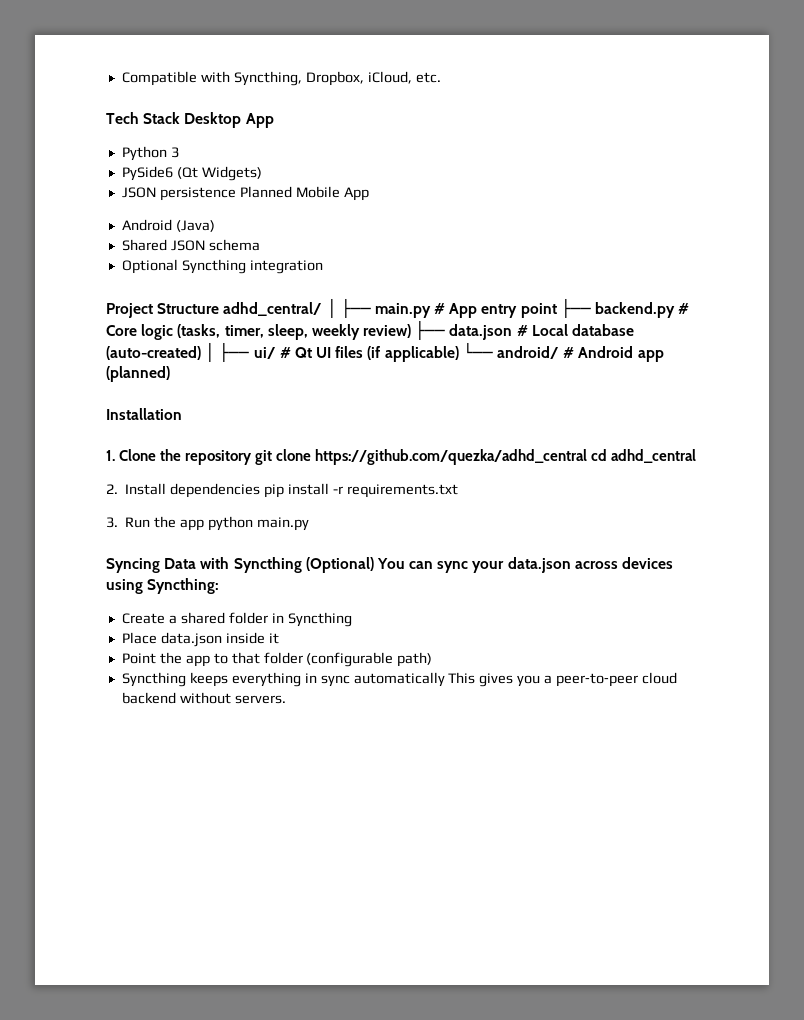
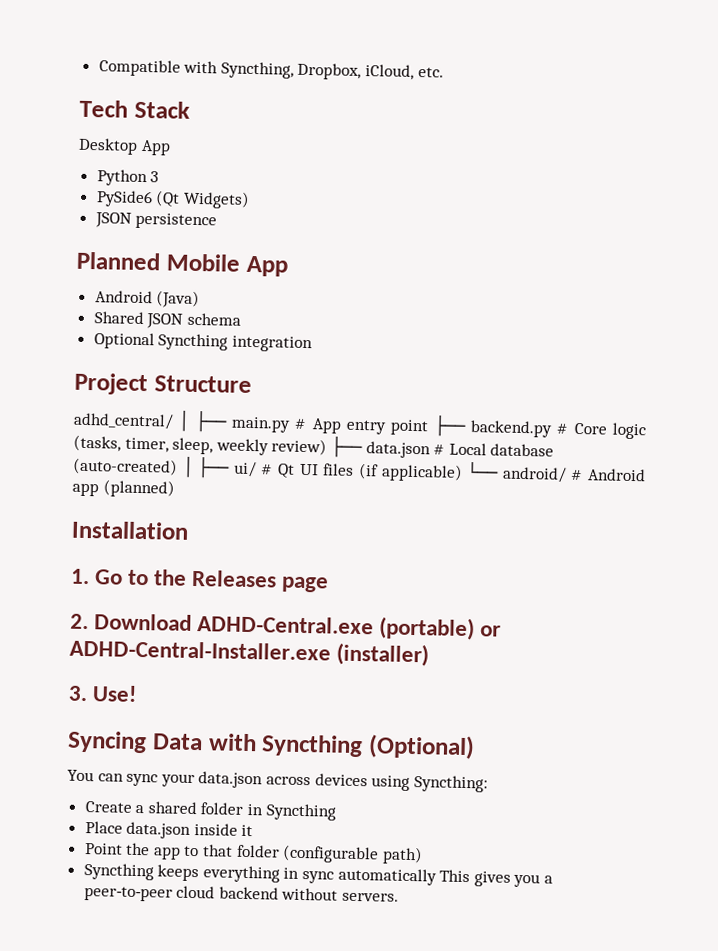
- Tech Stack Desktop App
+ Tech Stack
+ Desktop App
- JSON persistence Planned Mobile App
+ JSON persistence
+ Planned Mobile App
- Project Structure adhd_central/ │ ├── main.py # App entry point ├── backend.py # Core logic (tasks, timer, sleep, weekly review) ├── data.json # Local database (auto-created) │ ├── ui/ # Qt UI files (if applicable) └── android/ # Android app (planned)
+ Project Structure
+ adhd_central/ │ ├── main.py # App entry point ├── backend.py # Core logic (tasks, timer, sleep, weekly review) ├── data.json # Local database (auto-created) │ ├── ui/ # Qt UI files (if applicable) └── android/ # Android app (planned)
- 1. Clone the repository git clone https://github.com/quezka/adhd_central cd adhd_central
- 2. Install dependencies pip install -r requirements.txt
- 3. Run the app python main.py
+ 1. Go to the Releases page
+ 2. Download ADHD-Central.exe (portable) or ADHD-Central-Installer.exe (installer)
+ 3. Use!
- Syncing Data with Syncthing (Optional) You can sync your data.json across devices using Syncthing:
+ Syncing Data with Syncthing (Optional)
+ You can sync your data.json across devices using Syncthing:

